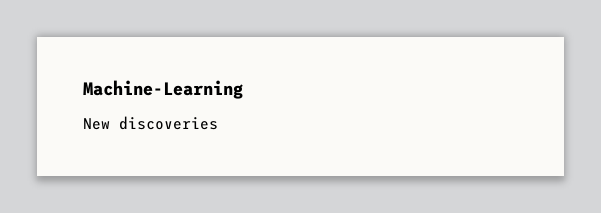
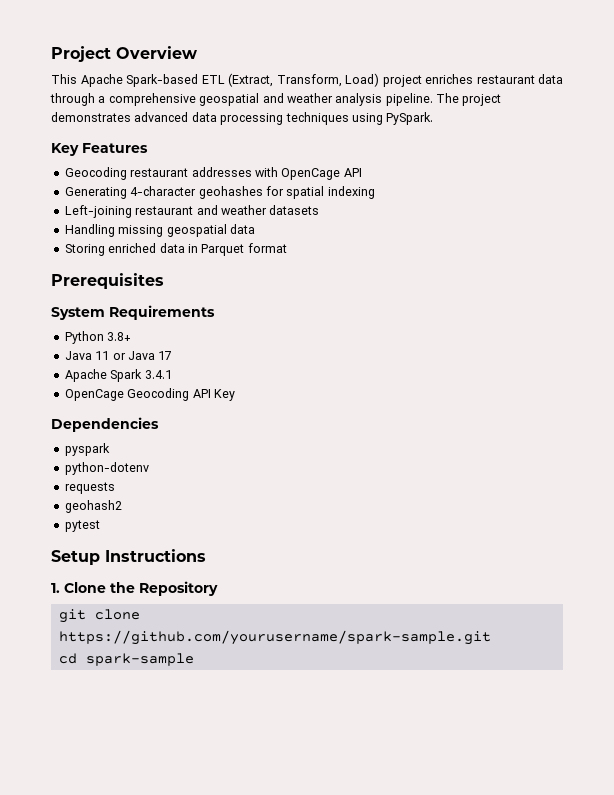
- Machine-Learning
- New discoveries
+ Project Overview
+ This Apache Spark-based ETL (Extract, Transform, Load) project enriches restaurant data through a comprehensive geospatial and weather analysis pipeline. The project demonstrates advanced data processing techniques using PySpark.
+ Key Features
+ Geocoding restaurant addresses with OpenCage API
+ Generating 4-character geohashes for spatial indexing
+ Left-joining restaurant and weather datasets
+ Handling missing geospatial data
+ Storing enriched data in Parquet format
+ Prerequisites
+ System Requirements
+ Python 3.8+
+ Java 11 or Java 17
+ Apache Spark 3.4.1
+ OpenCage Geocoding API Key
+ Dependencies
+ pyspark
+ python-dotenv
+ requests
+ geohash2
+ pytest
+ Setup Instructions
+ 1. Clone the Repository
+ git clone https://github.com/yourusername/spark-sample.git
+ cd spark-sample

